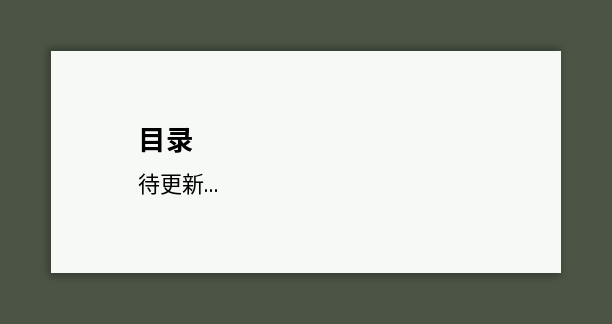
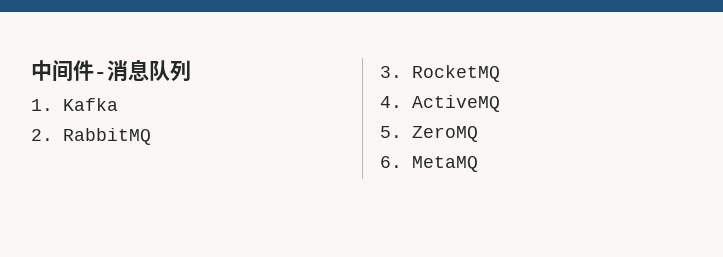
- 目录
- 待更新...
+ 中间件-消息队列
+ 1. Kafka
+ 2. RabbitMQ
+ 3. RocketMQ
+ 4. ActiveMQ
+ 5. ZeroMQ
+ 6. MetaMQ

